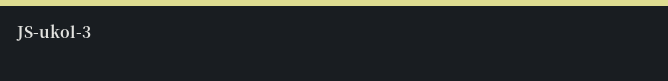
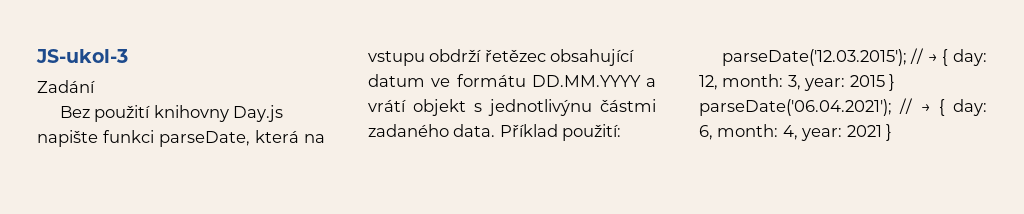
+ Zadání
+ Bez použití knihovny Day.js napište funkci parseDate, která na vstupu obdrží řetězec obsahující datum ve formátu DD.MM.YYYY a vrátí objekt s jednotlivýnu částmi zadaného data. Příklad použití:
+ parseDate('12.03.2015'); // → { day: 12, month: 3, year: 2015 } parseDate('06.04.2021'); // → { day: 6, month: 4, year: 2021 }

